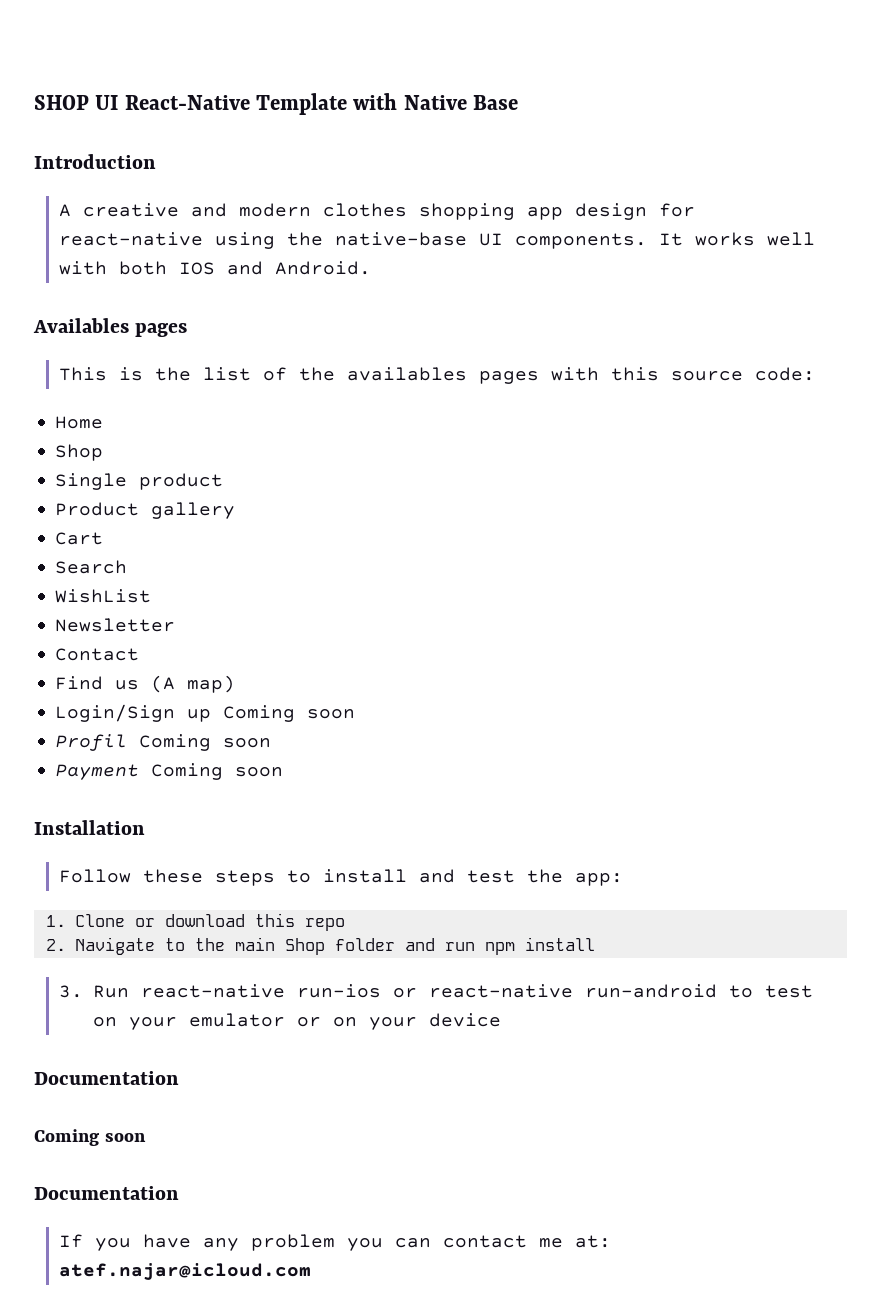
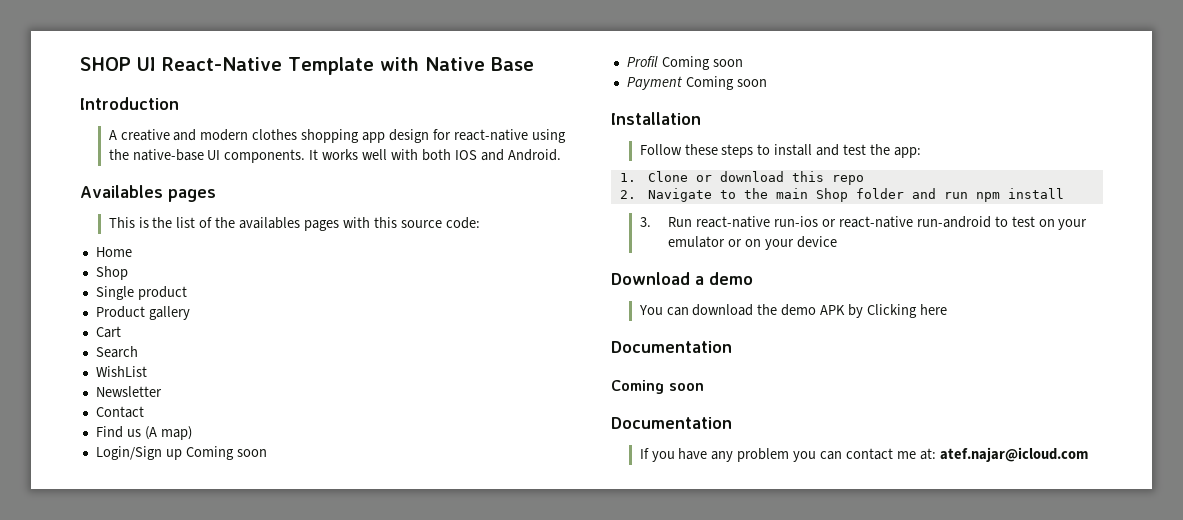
+ Download a demo
+ You can download the demo APK by Clicking here

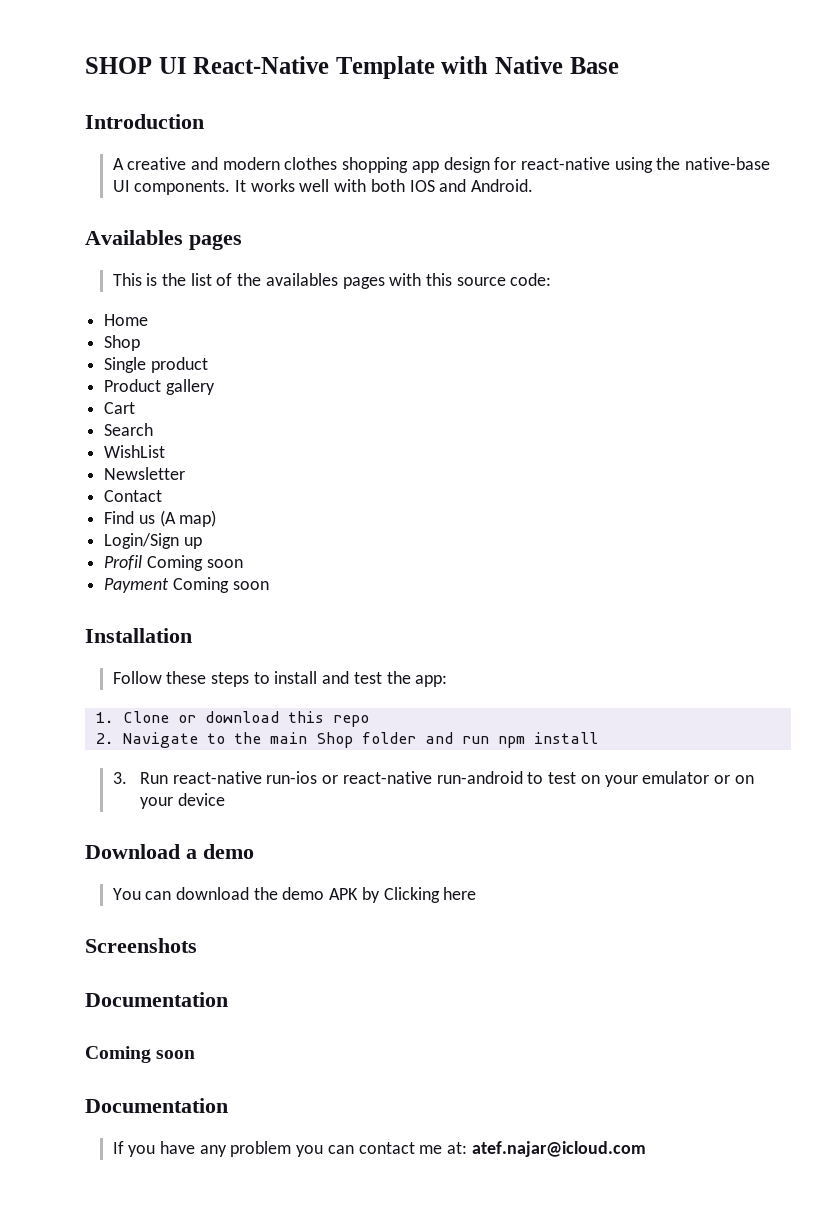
- Login/Sign up Coming soon
+ Login/Sign up
+ Screenshots

